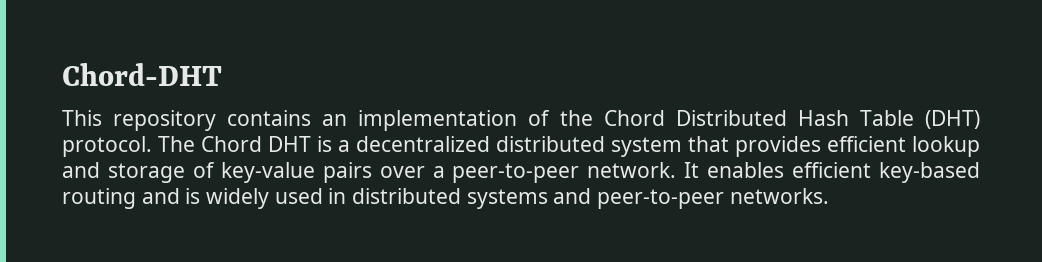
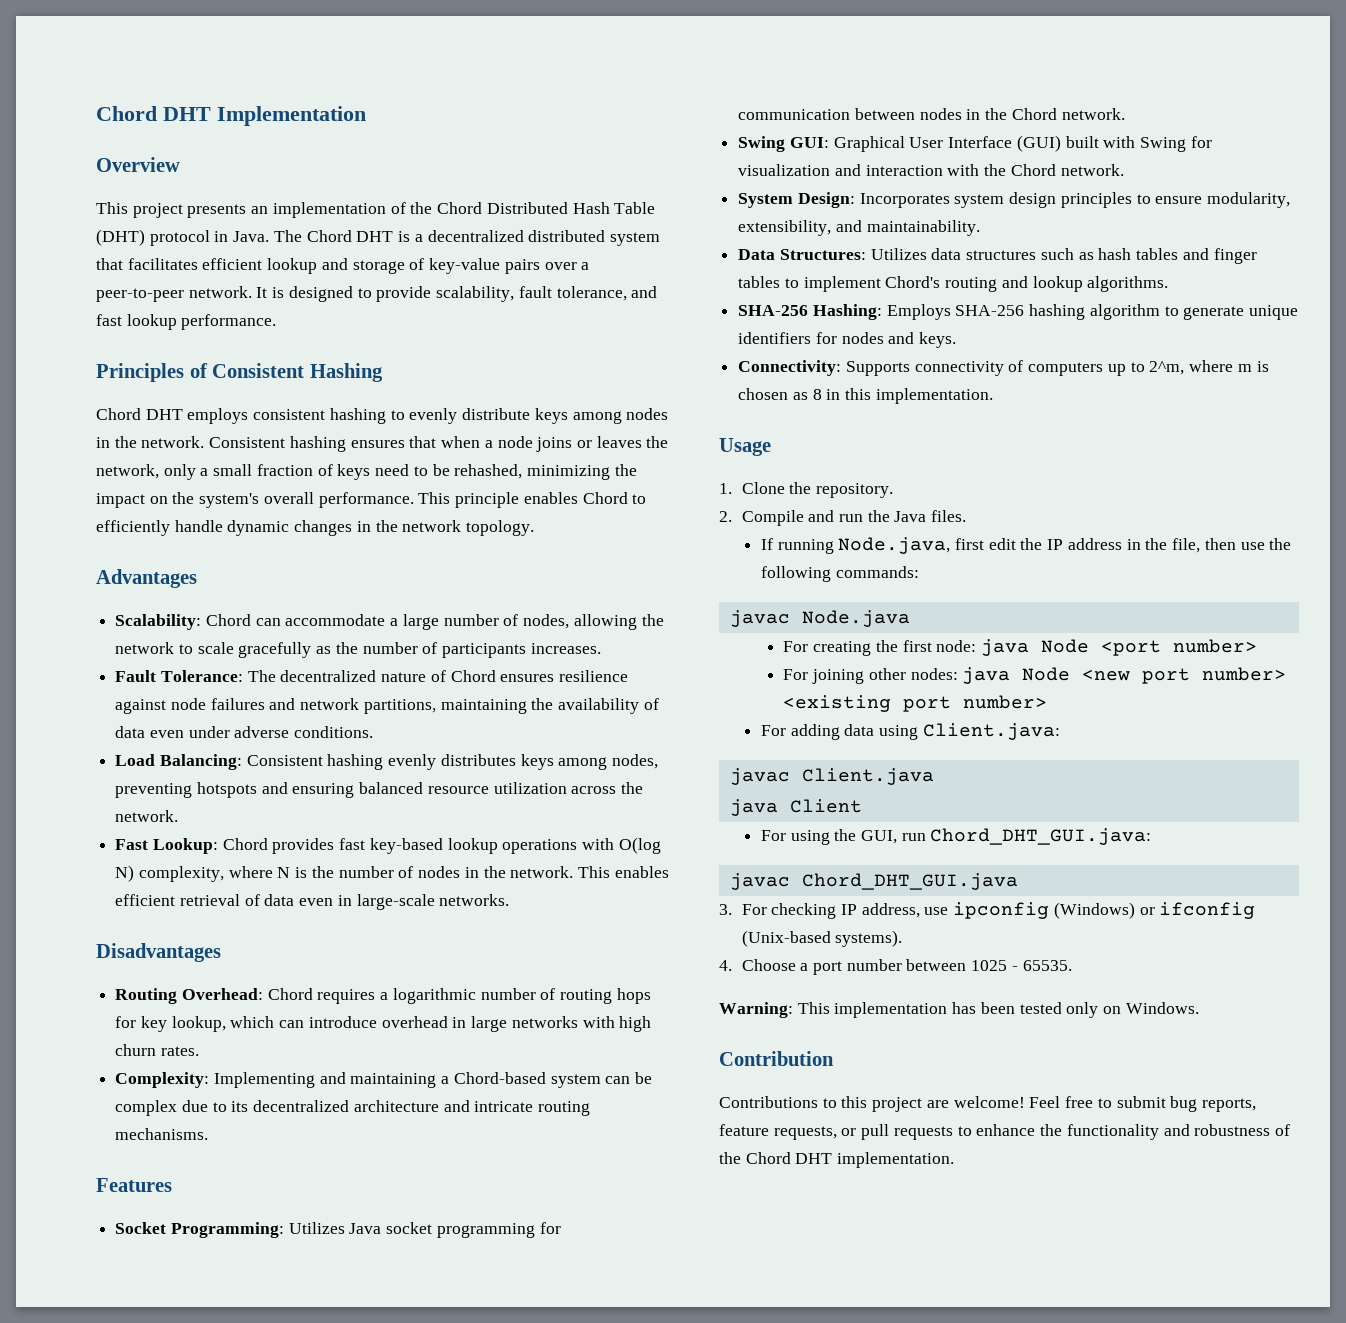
- Chord-DHT
- This repository contains an implementation of the Chord Distributed Hash Table (DHT) protocol.
+ Chord DHT Implementation
+ Overview
+ This project presents an implementation of the Chord Distributed Hash Table (DHT) protocol in Java.
- The Chord DHT is a decentralized distributed system that provides efficient lookup and storage of key-value pairs over a peer-to-peer network.
+ The Chord DHT is a decentralized distributed system that facilitates efficient lookup and storage of key-value pairs over a peer-to-peer network.
- It enables efficient key-based routing and is widely used in distributed systems and peer-to-peer networks.
+ It is designed to provide scalability, fault tolerance, and fast lookup performance.
+ Principles of Consistent Hashing
+ Chord DHT employs consistent hashing to evenly distribute keys among nodes in the network. Consistent hashing ensures that when a node joins or leaves the network, only a small fraction of keys need to be rehashed, minimizing the impact on the system's overall performance. This principle enables Chord to efficiently handle dynamic changes in the network topology.
+ Advantages
+ Scalability: Chord can accommodate a large number of nodes, allowing the network to scale gracefully as the number of participants increases.
+ Fault Tolerance: The decentralized nature of Chord ensures resilience against node failures and network partitions, maintaining the availability of data even under adverse conditions.
+ Load Balancing: Consistent hashing evenly distributes keys among nodes, preventing hotspots and ensuring balanced resource utilization across the network.
+ Fast Lookup: Chord provides fast key-based lookup operations with O(log N) complexity, where N is the number of nodes in the network. This enables efficient retrieval of data even in large-scale networks.
+ Disadvantages
+ Routing Overhead: Chord requires a logarithmic number of routing hops for key lookup, which can introduce overhead in large networks with high churn rates.
+ Complexity: Implementing and maintaining a Chord-based system can be complex due to its decentralized architecture and intricate routing mechanisms.
+ Features
+ Socket Programming: Utilizes Java socket programming for communication between nodes in the Chord network.
+ Swing GUI: Graphical User Interface (GUI) built with Swing for visualization and interaction with the Chord network.
+ System Design: Incorporates system design principles to ensure modularity, extensibility, and maintainability.
+ Data Structures: Utilizes data structures such as hash tables and finger tables to implement Chord's routing and lookup algorithms.
+ SHA-256 Hashing: Employs SHA-256 hashing algorithm to generate unique identifiers for nodes and keys.
+ Connectivity: Supports connectivity of computers up to 2^m, where m is chosen as 8 in this implementation.
+ Usage
+ 1. Clone the repository.
+ 2. Compile and run the Java files.
+ If running Node.java, first edit the IP address in the file, then use the following commands:
+ javac Node.java
+ For creating the first node: java Node <port number>
+ For joining other nodes: java Node <new port number> <existing port number>
+ For adding data using Client.java:
+ javac Client.java
+ java Client
+ For using the GUI, run Chord_DHT_GUI.java:
+ javac Chord_DHT_GUI.java
+ 3. For checking IP address, use ipconfig (Windows) or ifconfig (Unix-based systems).
+ 4. Choose a port number between 1025 - 65535.
+ Warning: This implementation has been tested only on Windows.
+ Contribution
+ Contributions to this project are welcome! Feel free to submit bug reports, feature requests, or pull requests to enhance the functionality and robustness of the Chord DHT implementation.

